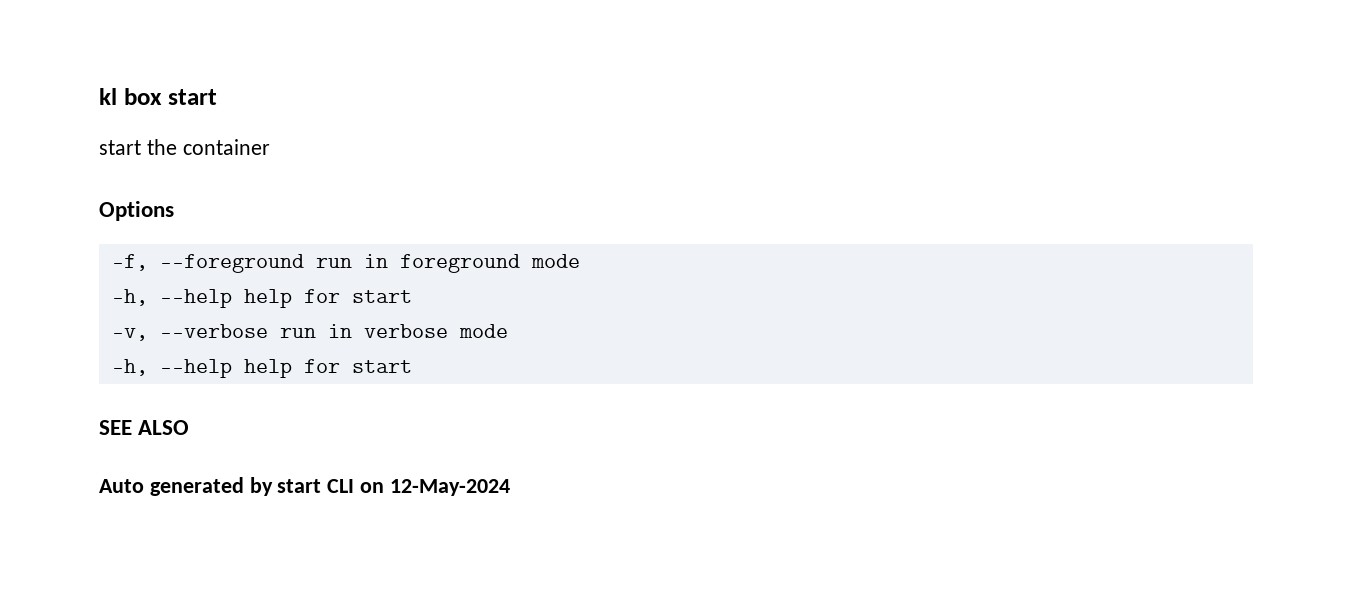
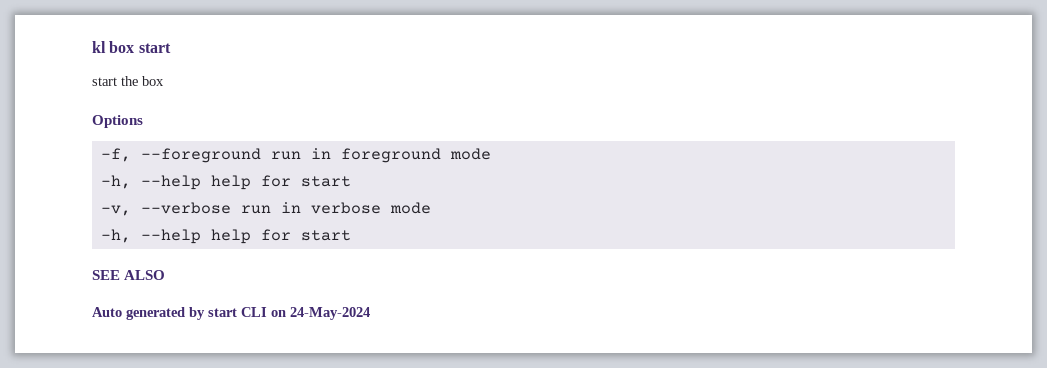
- start the container
+ start the box
- Auto generated by start CLI on 12-May-2024
+ Auto generated by start CLI on 24-May-2024

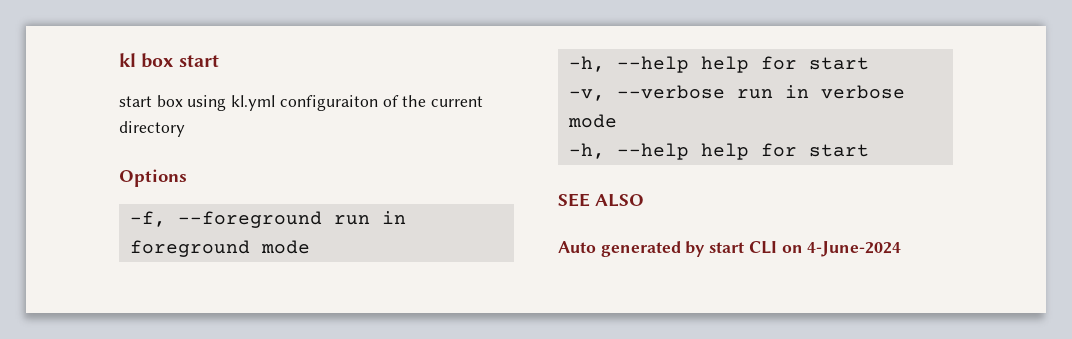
- start the box
+ start box using kl.yml configuraiton of the current directory
- Auto generated by start CLI on 24-May-2024
+ Auto generated by start CLI on 4-June-2024

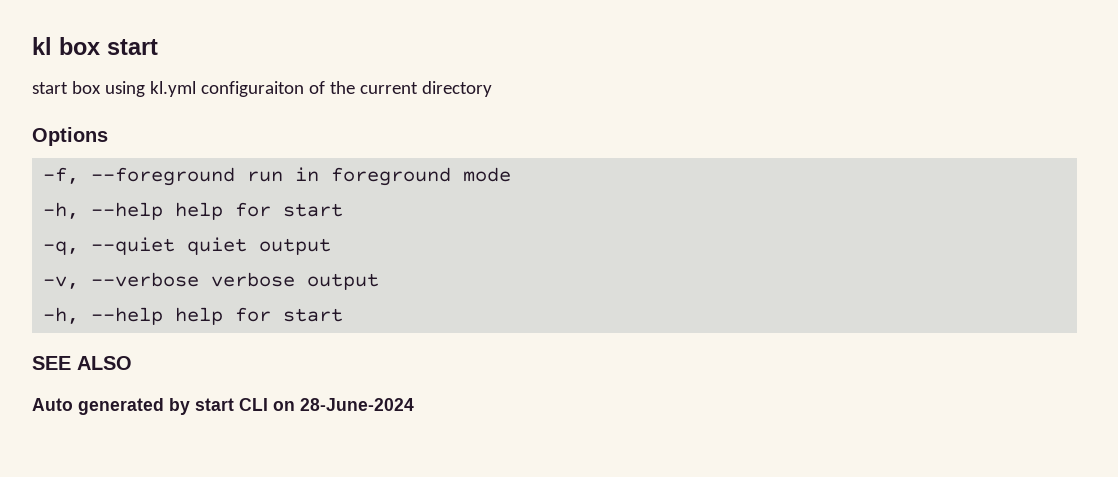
- -v, --verbose run in verbose mode
+ -q, --quiet quiet output
+ -v, --verbose verbose output
- Auto generated by start CLI on 4-June-2024
+ Auto generated by start CLI on 28-June-2024

